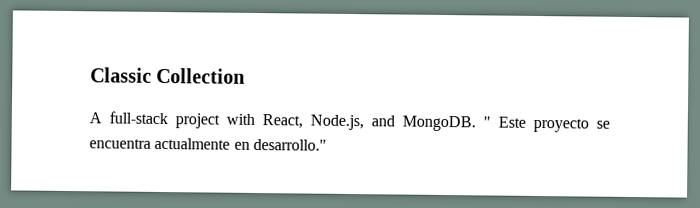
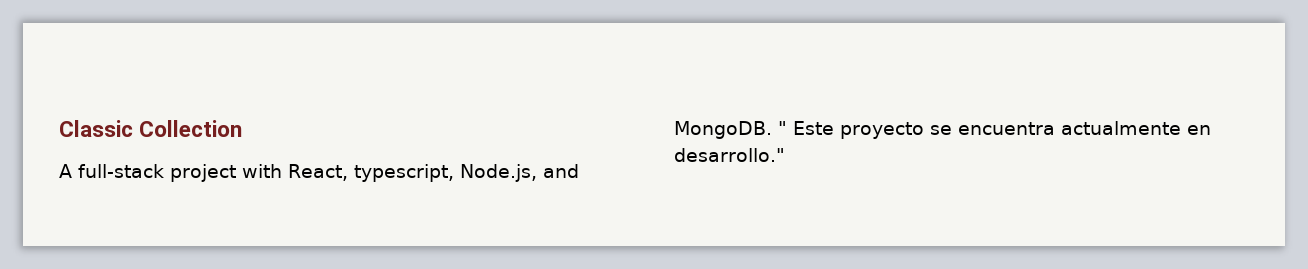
- A full-stack project with React, Node.js, and MongoDB.
+ A full-stack project with React, typescript, Node.js, and MongoDB.

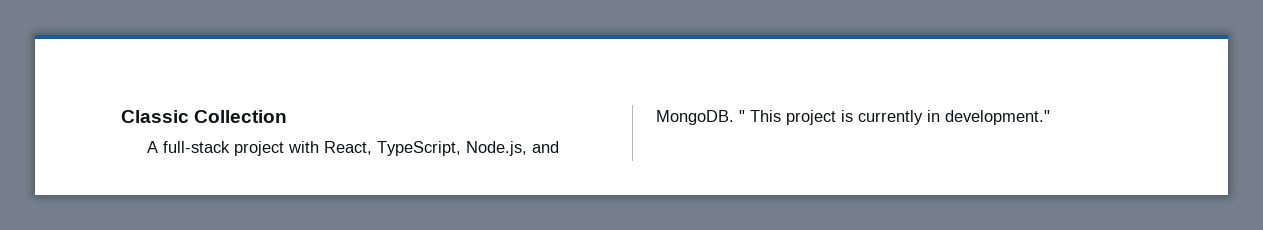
- A full-stack project with React, typescript, Node.js, and MongoDB.
+ A full-stack project with React, TypeScript, Node.js, and MongoDB.
- " Este proyecto se encuentra actualmente en desarrollo."
+ " This project is currently in development."

